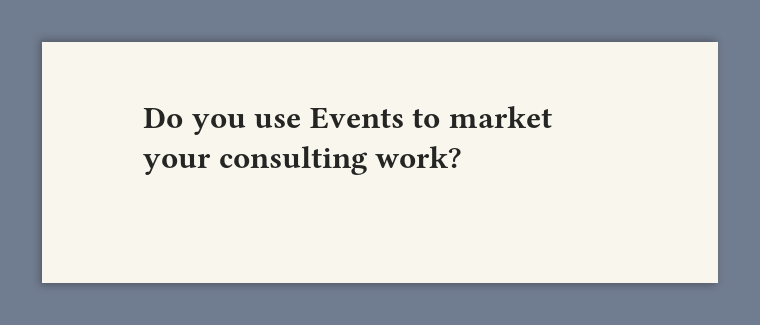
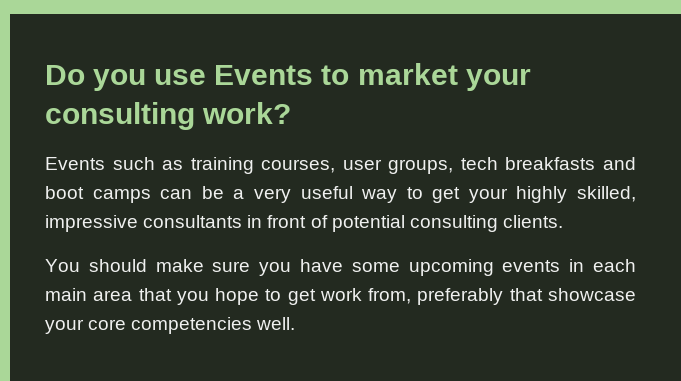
+ Events such as training courses, user groups, tech breakfasts and boot camps can be a very useful way to get your highly skilled, impressive consultants in front of potential consulting clients.
+ You should make sure you have some upcoming events in each main area that you hope to get work from, preferably that showcase your core competencies well.

